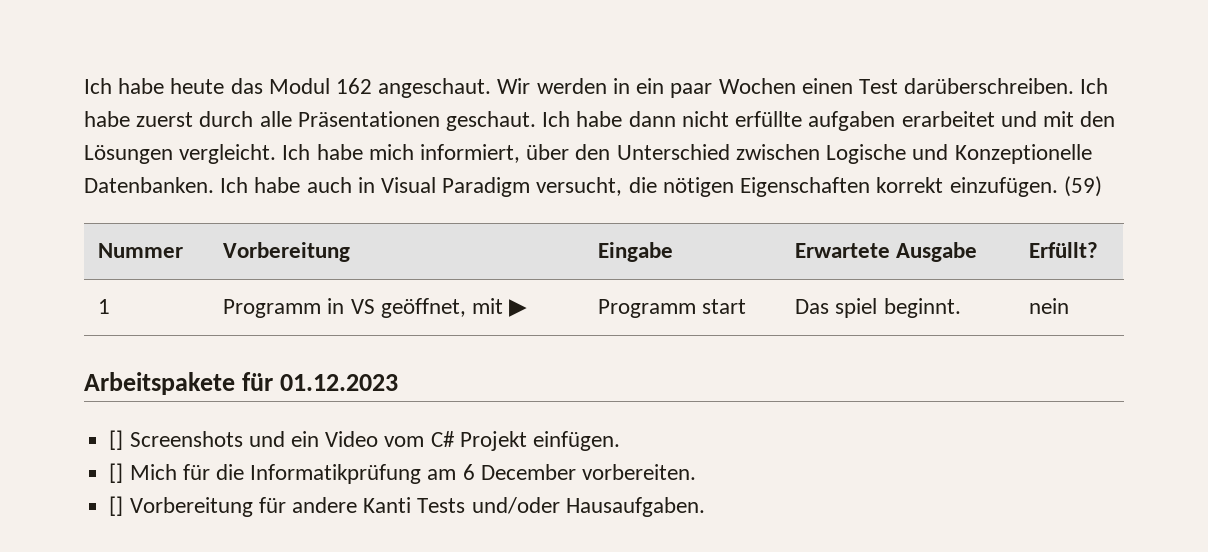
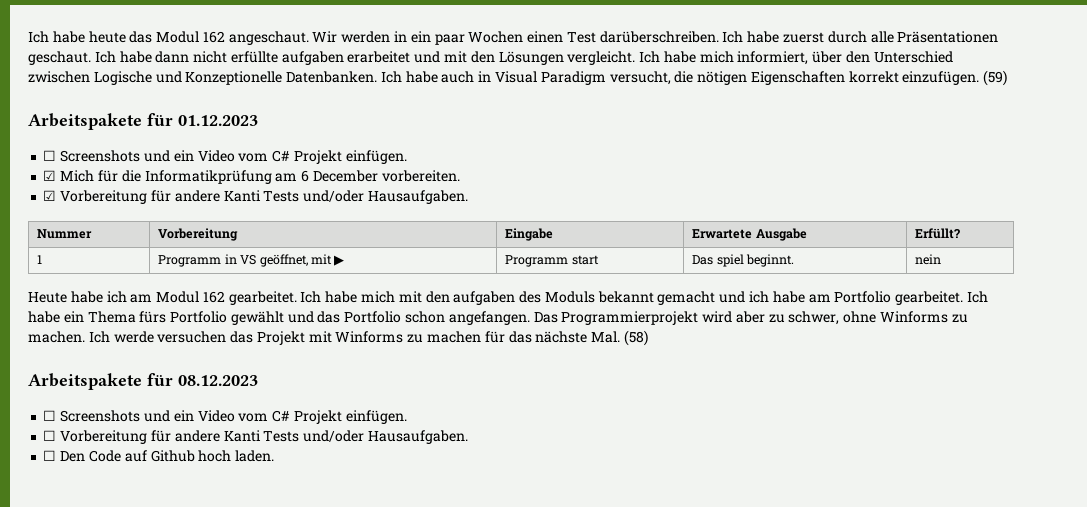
+ Arbeitspakete für 01.12.2023
+ ☐ Screenshots und ein Video vom C# Projekt einfügen.
+ ☑ Mich für die Informatikprüfung am 6 December vorbereiten.
+ ☑ Vorbereitung für andere Kanti Tests und/oder Hausaufgaben.
- Arbeitspakete für 01.12.2023
- [] Screenshots und ein Video vom C# Projekt einfügen.
- [] Mich für die Informatikprüfung am 6 December vorbereiten.
- [] Vorbereitung für andere Kanti Tests und/oder Hausaufgaben.
+ Heute habe ich am Modul 162 gearbeitet. Ich habe mich mit den aufgaben des Moduls bekannt gemacht und ich habe am Portfolio gearbeitet. Ich habe ein Thema fürs Portfolio gewählt und das Portfolio schon angefangen. Das Programmierprojekt wird aber zu schwer, ohne Winforms zu machen. Ich werde versuchen das Projekt mit Winforms zu machen für das nächste Mal. (58)
+ Arbeitspakete für 08.12.2023
+ ☐ Screenshots und ein Video vom C# Projekt einfügen.
+ ☐ Vorbereitung für andere Kanti Tests und/oder Hausaufgaben.
+ ☐ Den Code auf Github hoch laden.

